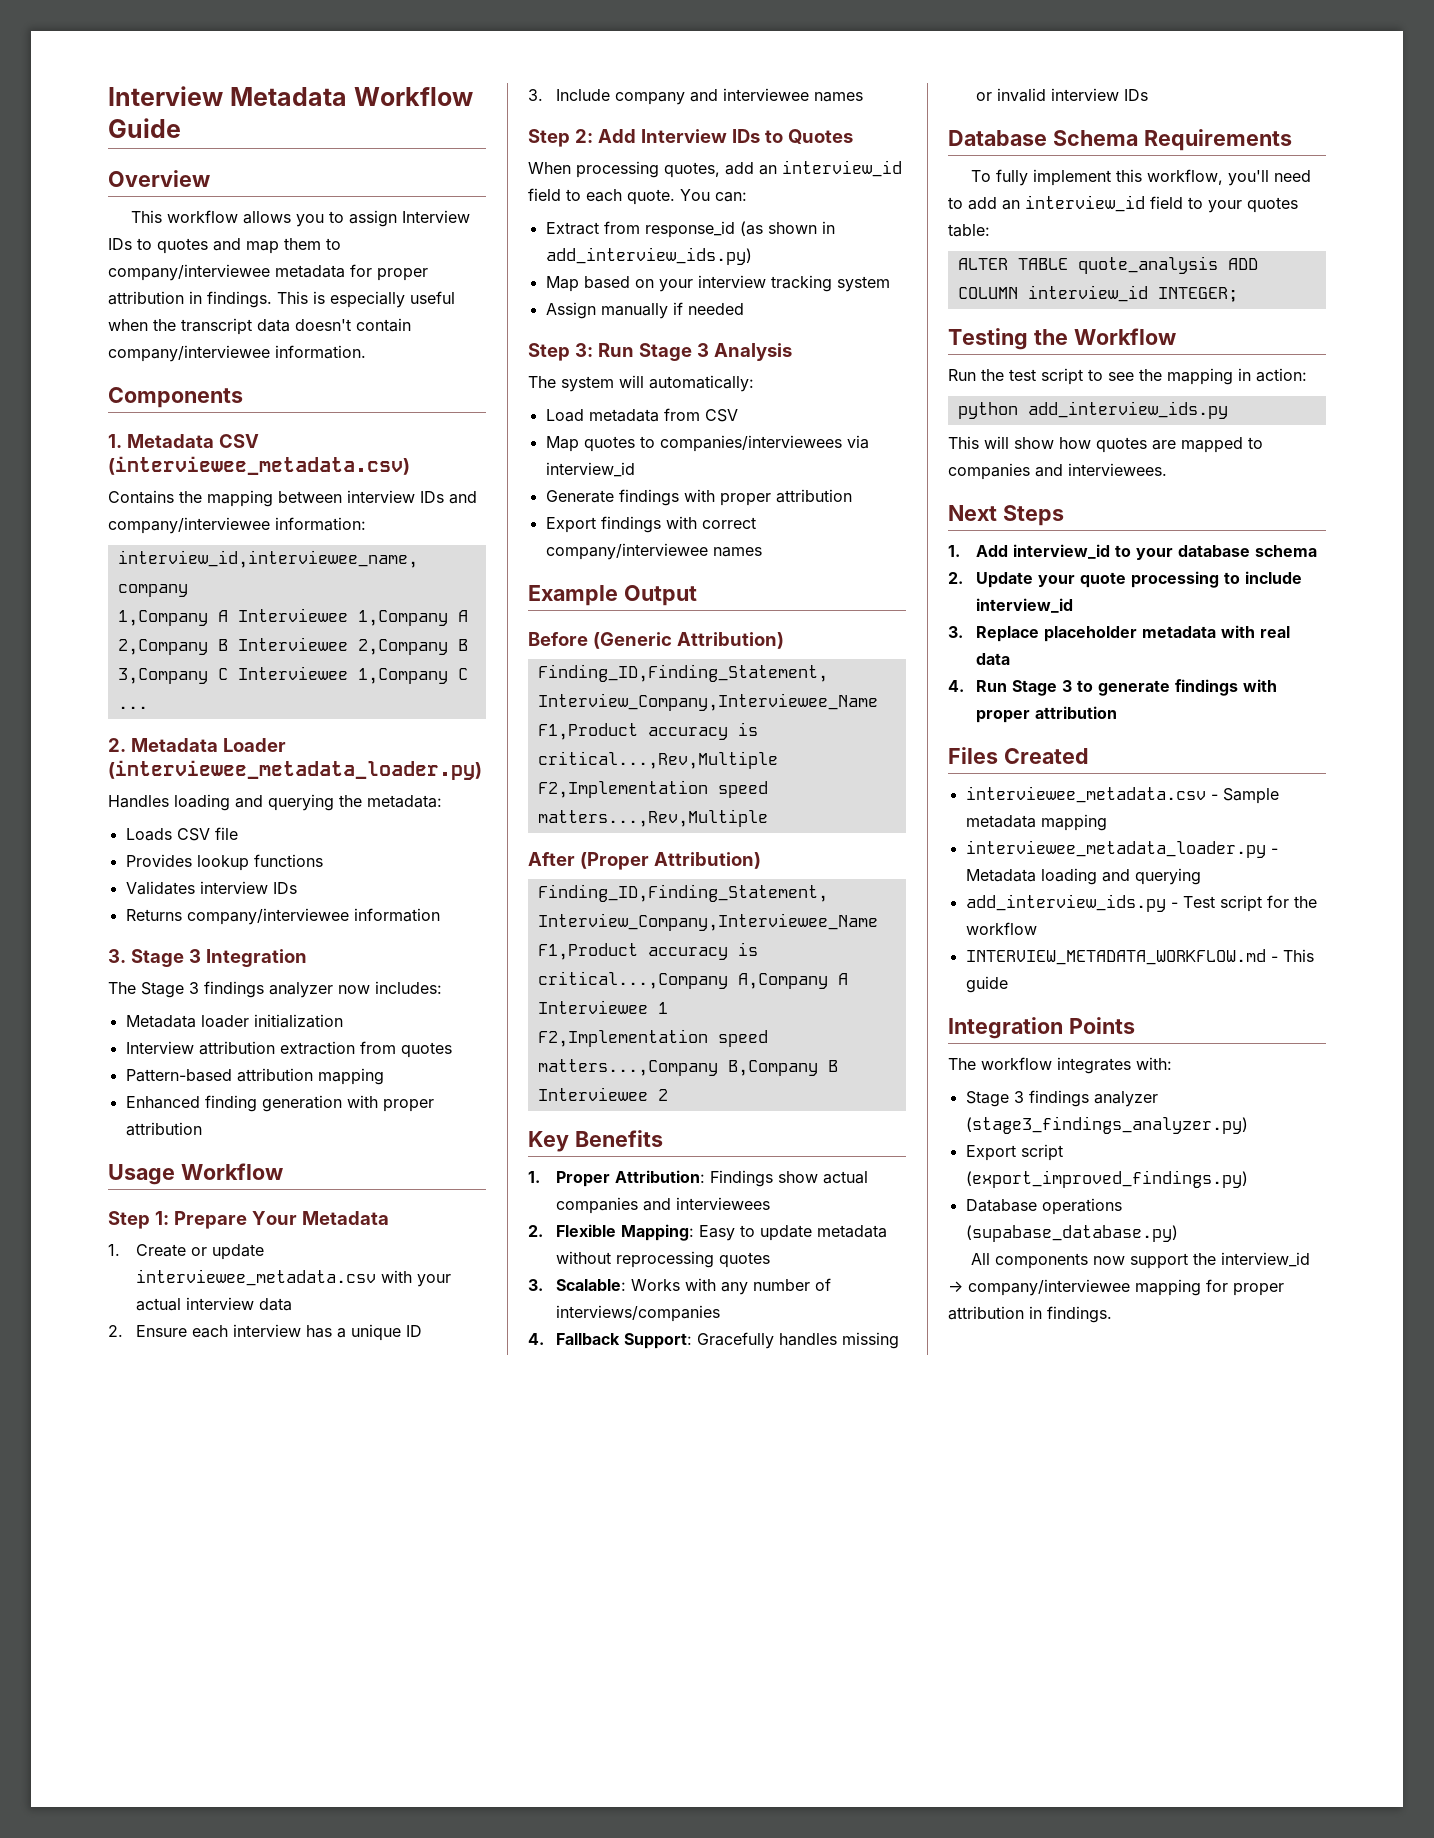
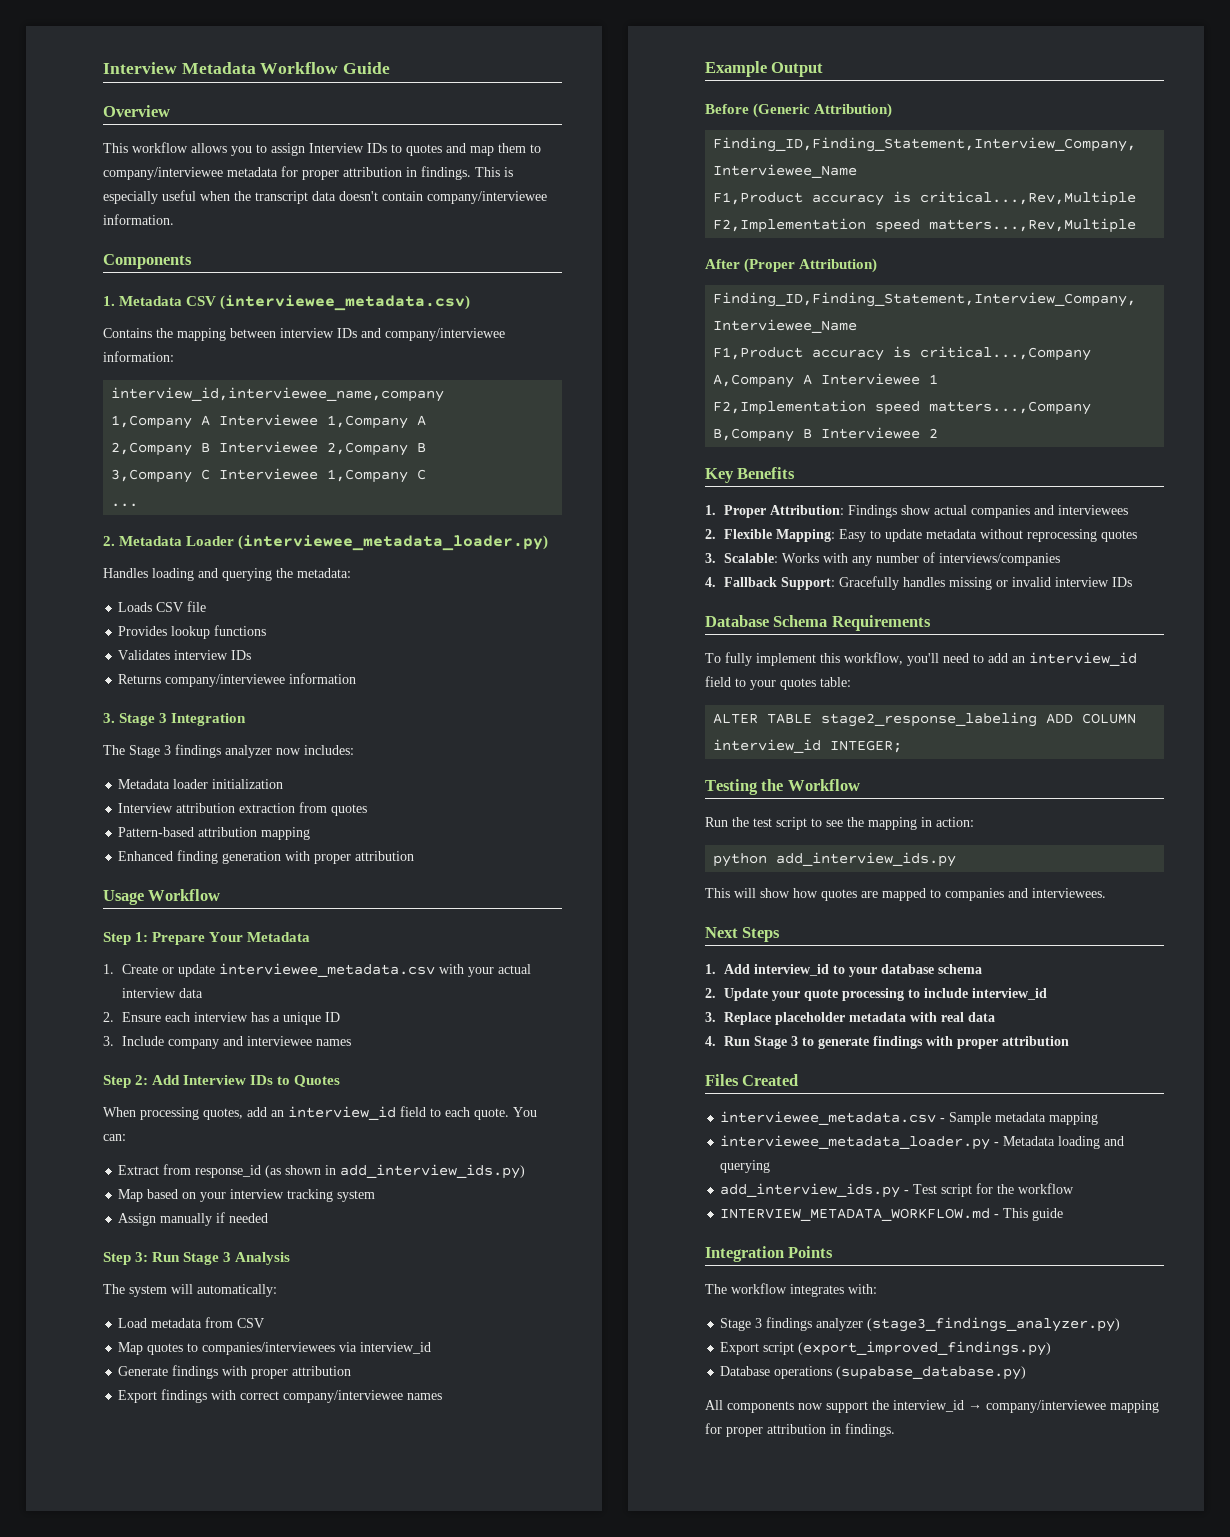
- ALTER TABLE quote_analysis ADD COLUMN interview_id INTEGER;
+ ALTER TABLE stage2_response_labeling ADD COLUMN interview_id INTEGER;

